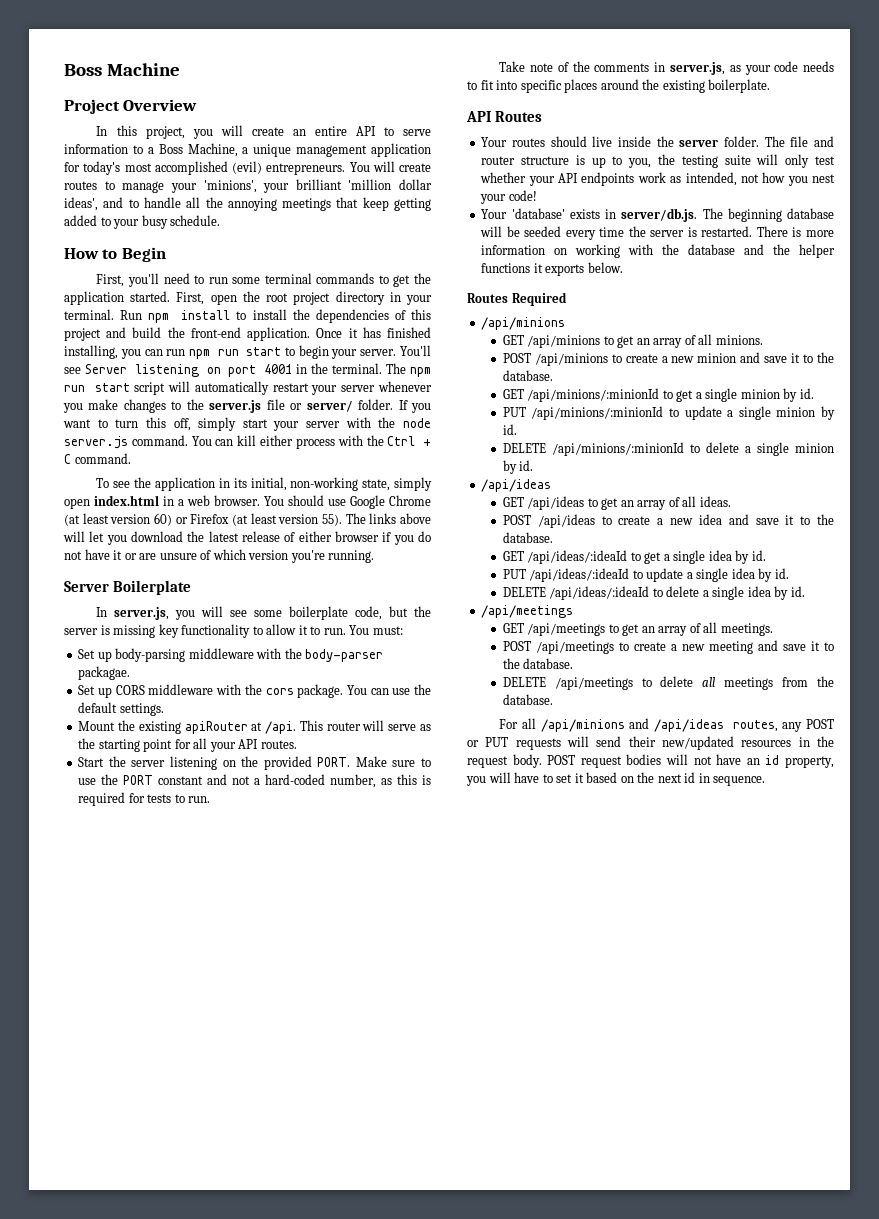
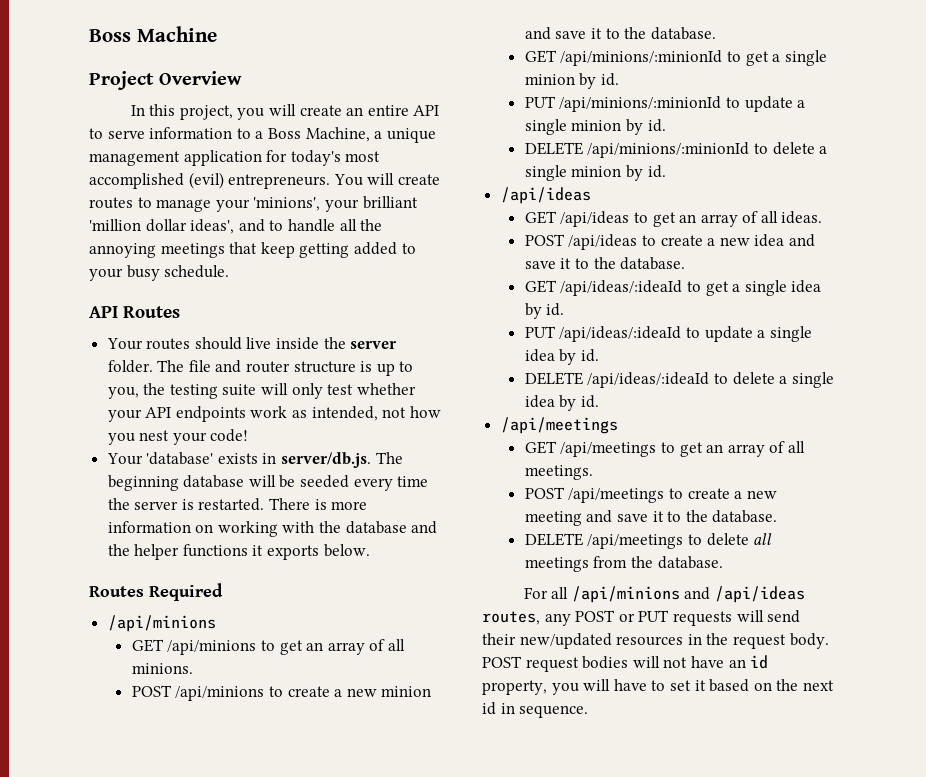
- How to Begin
- First, you'll need to run some terminal commands to get the application started. First, open the root project directory in your terminal. Run npm install to install the dependencies of this project and build the front-end application. Once it has finished installing, you can run npm run start to begin your server. You'll see Server listening on port 4001 in the terminal. The npm run start script will automatically restart your server whenever you make changes to the server.js file or server/ folder. If you want to turn this off, simply start your server with the node server.js command. You can kill either process with the Ctrl + C command.
- To see the application in its initial, non-working state, simply open index.html in a web browser. You should use Google Chrome (at least version 60) or Firefox (at least version 55). The links above will let you download the latest release of either browser if you do not have it or are unsure of which version you're running.
- Server Boilerplate
- In server.js, you will see some boilerplate code, but the server is missing key functionality to allow it to run. You must:
- Set up body-parsing middleware with the body-parser packagae.
- Set up CORS middleware with the cors package. You can use the default settings.
- Mount the existing apiRouter at /api. This router will serve as the starting point for all your API routes.
- Start the server listening on the provided PORT. Make sure to use the PORT constant and not a hard-coded number, as this is required for tests to run.
- Take note of the comments in server.js, as your code needs to fit into specific places around the existing boilerplate.

